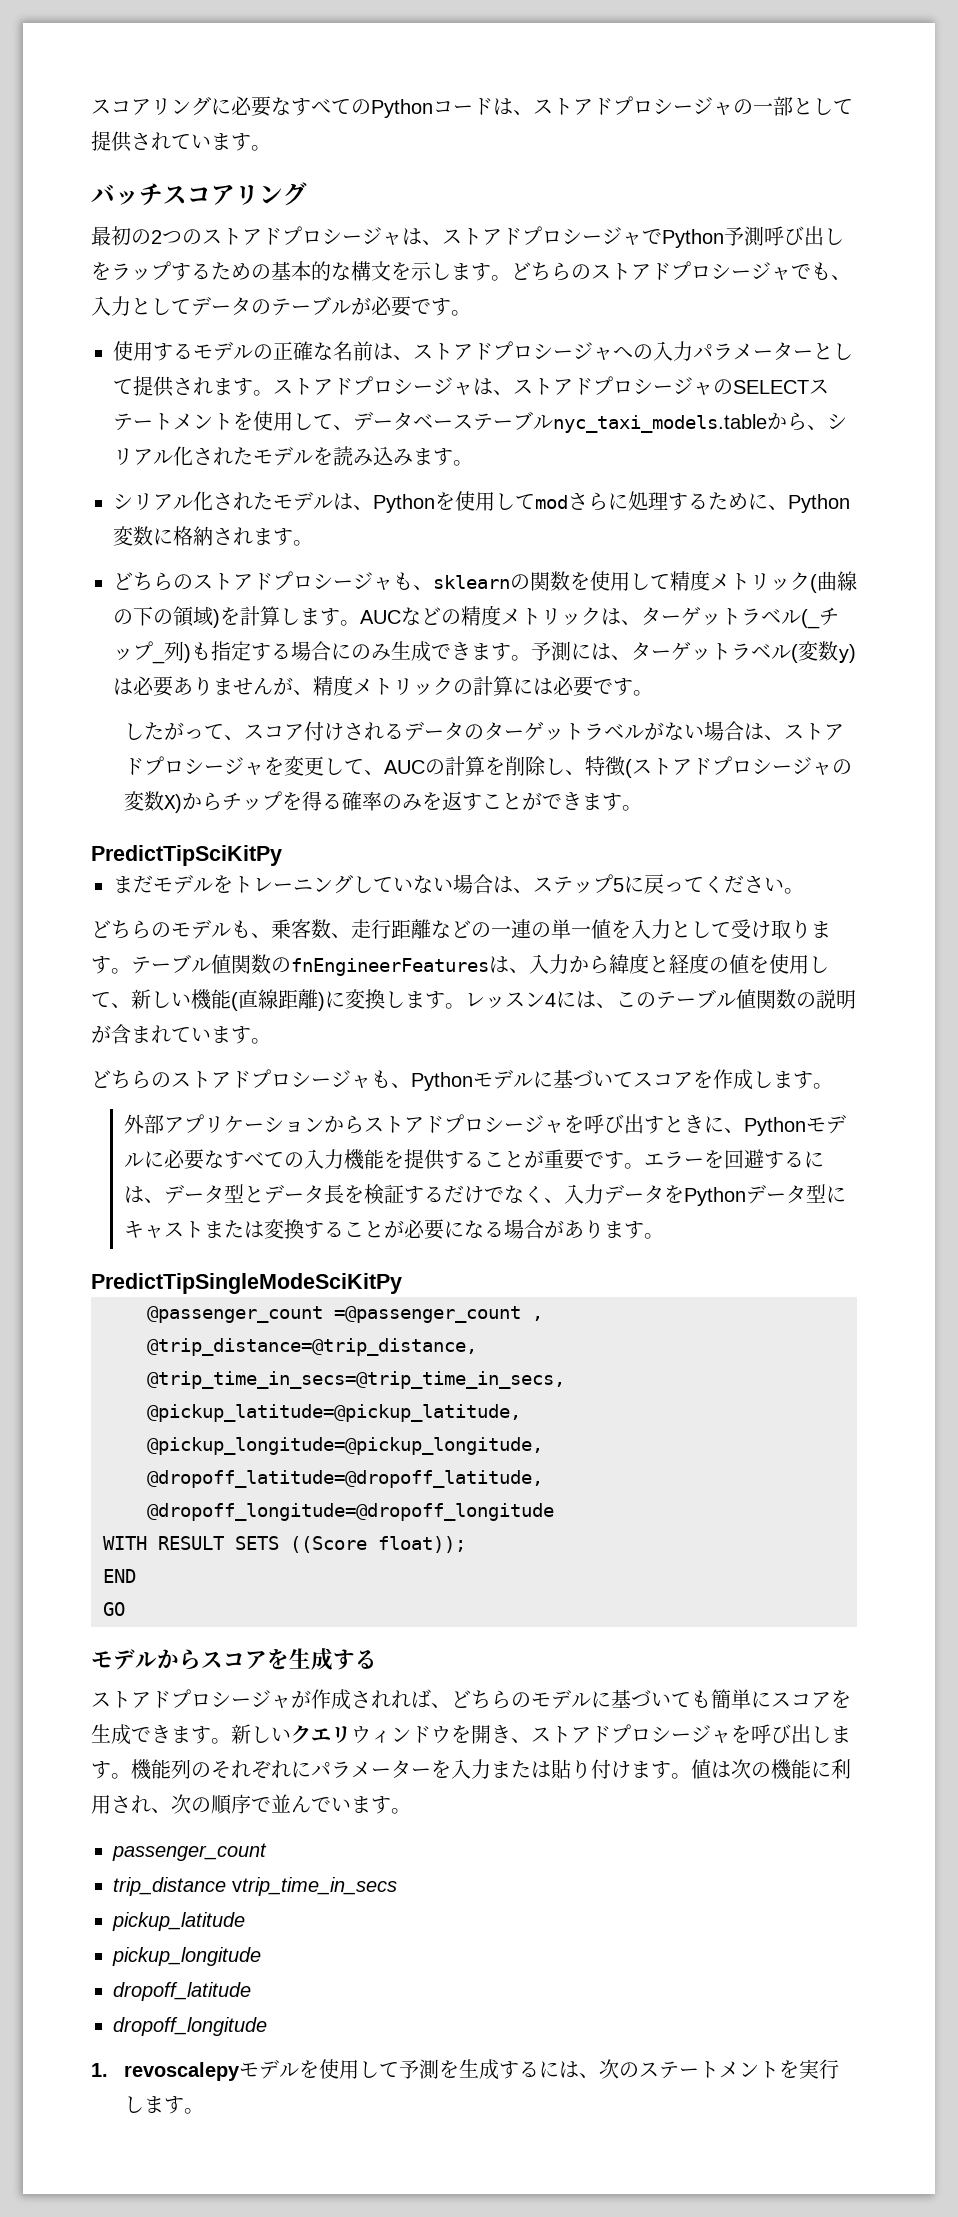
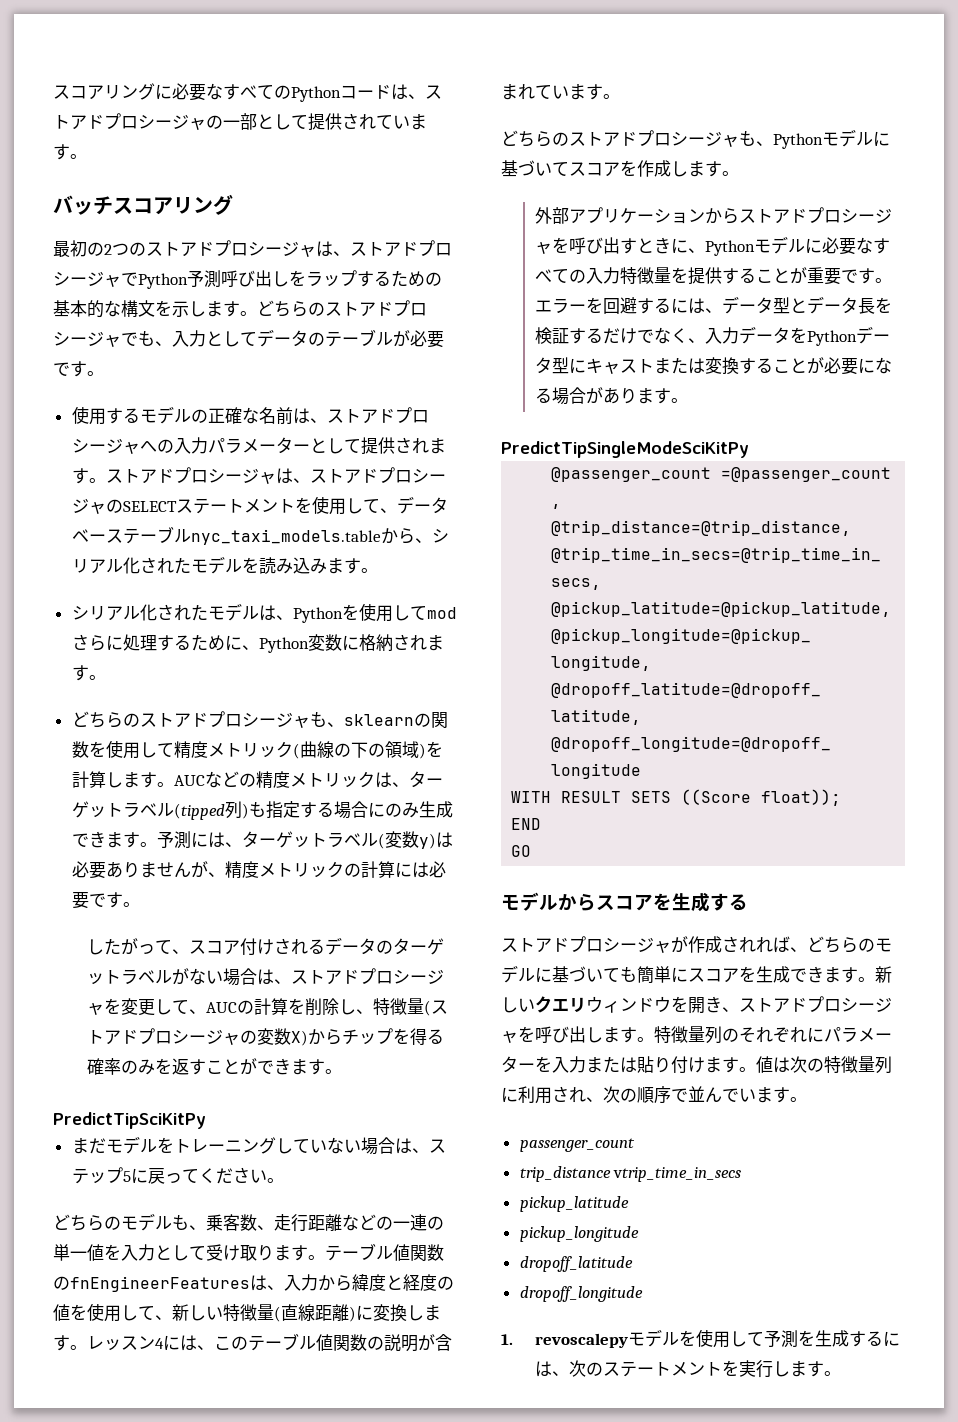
- AUCなどの精度メトリックは、ターゲットラベル(_チップ_列)も指定する場合にのみ生成できます。
+ AUCなどの精度メトリックは、ターゲットラベル(tipped列)も指定する場合にのみ生成できます。
- したがって、スコア付けされるデータのターゲットラベルがない場合は、ストアドプロシージャを変更して、AUCの計算を削除し、特徴(ストアドプロシージャの変数X)からチップを得る確率のみを返すことができます。
+ したがって、スコア付けされるデータのターゲットラベルがない場合は、ストアドプロシージャを変更して、AUCの計算を削除し、特徴量(ストアドプロシージャの変数X)からチップを得る確率のみを返すことができます。
- テーブル値関数のfnEngineerFeaturesは、入力から緯度と経度の値を使用して、新しい機能(直線距離)に変換します。
+ テーブル値関数のfnEngineerFeaturesは、入力から緯度と経度の値を使用して、新しい特徴量(直線距離)に変換します。
- 外部アプリケーションからストアドプロシージャを呼び出すときに、Pythonモデルに必要なすべての入力機能を提供することが重要です。
+ 外部アプリケーションからストアドプロシージャを呼び出すときに、Pythonモデルに必要なすべての入力特徴量を提供することが重要です。
- 機能列のそれぞれにパラメーターを入力または貼り付けます。
+ 特徴量列のそれぞれにパラメーターを入力または貼り付けます。
- 値は次の機能に利用され、次の順序で並んでいます。
+ 値は次の特徴量列に利用され、次の順序で並んでいます。

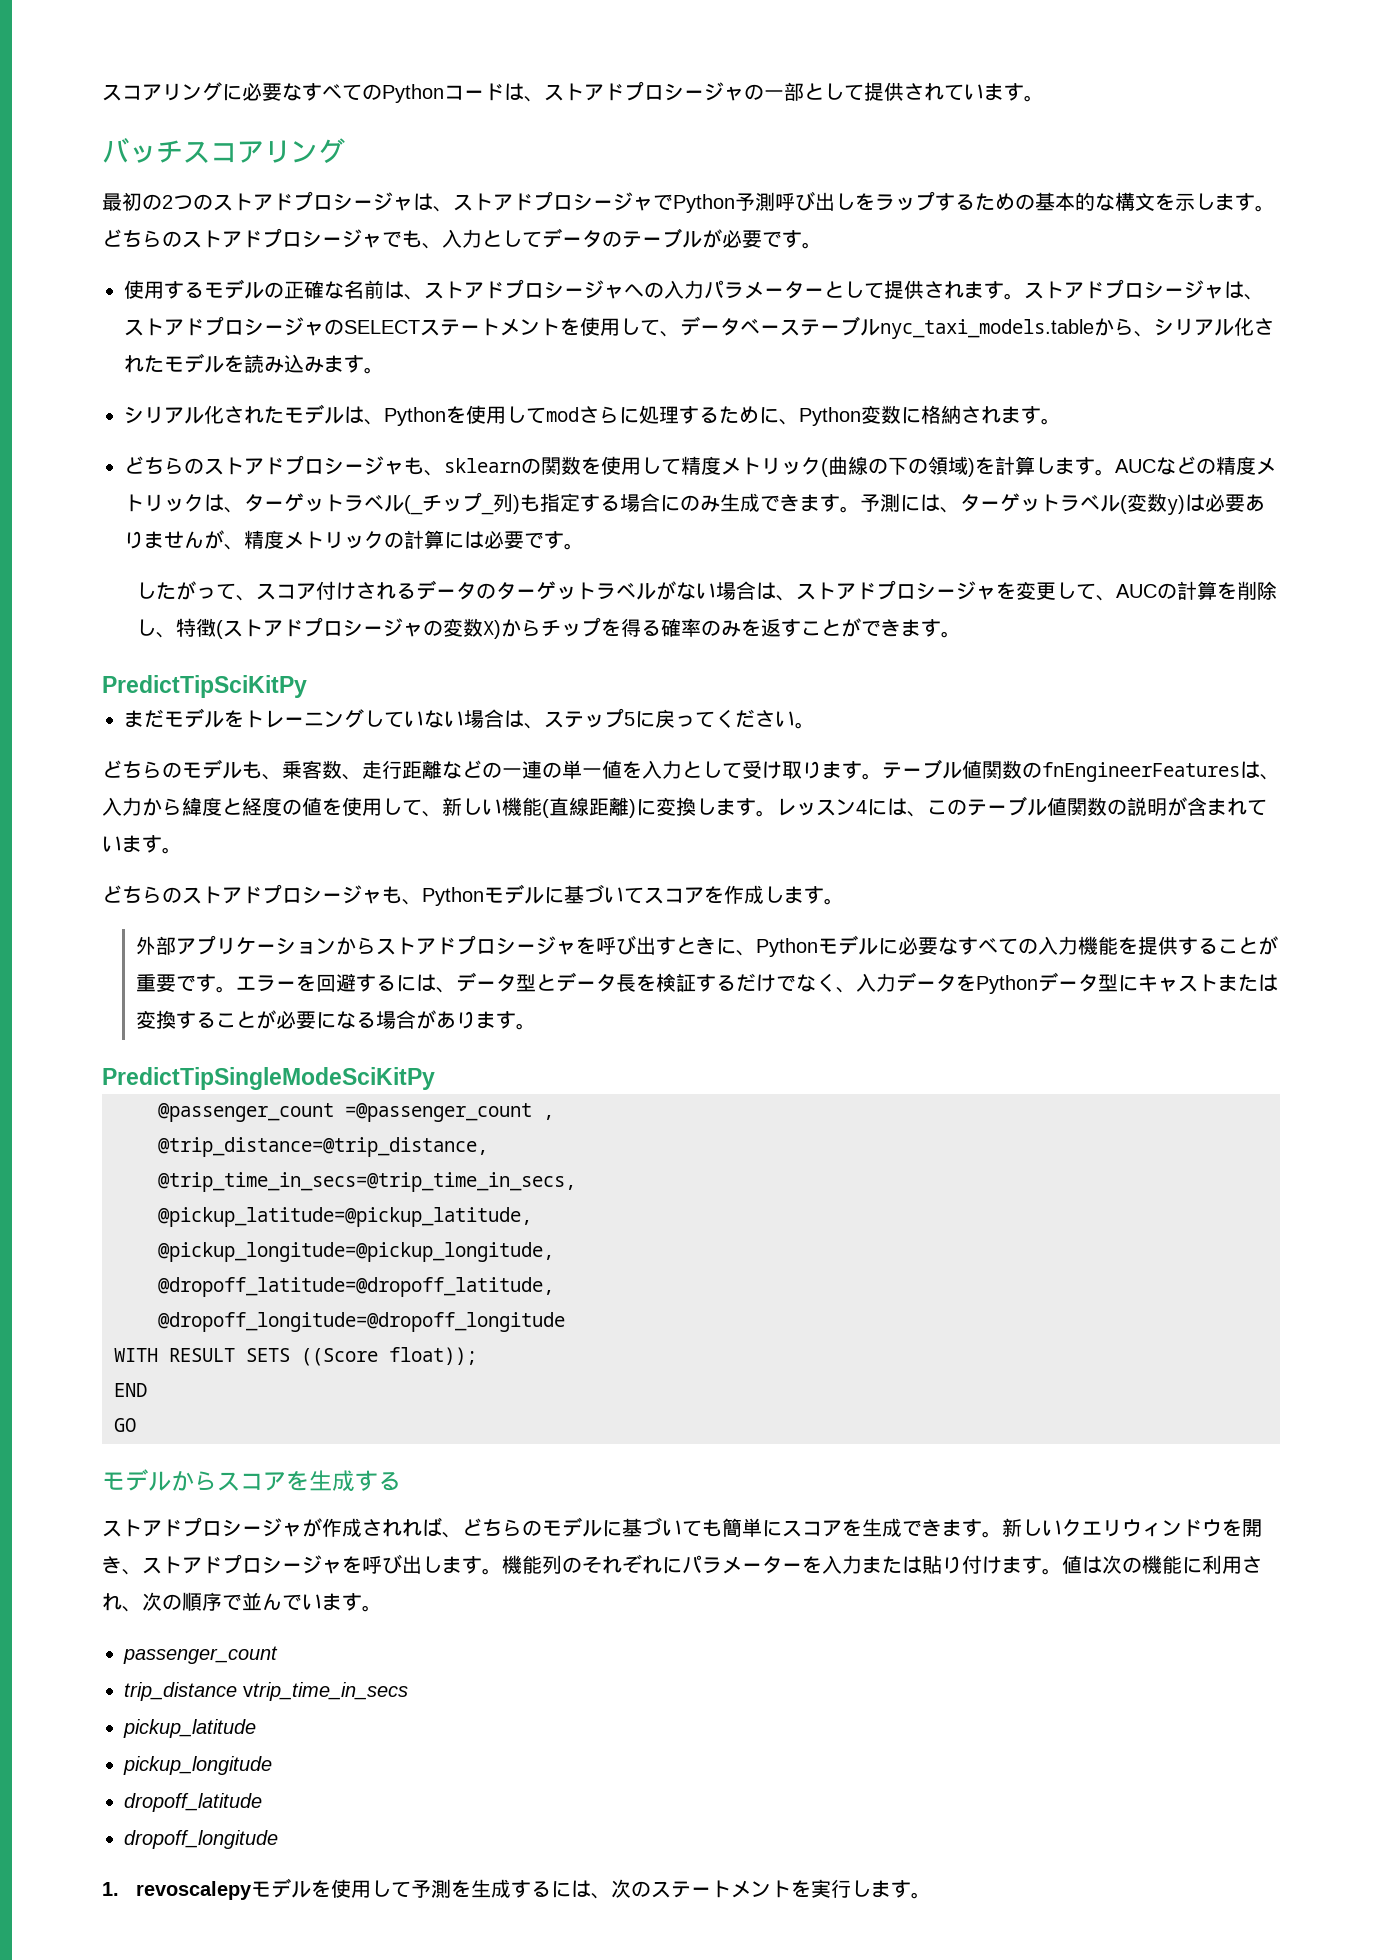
- AUCなどの精度メトリックは、ターゲットラベル(tipped列)も指定する場合にのみ生成できます。
+ AUCなどの精度メトリックは、ターゲットラベル(_チップ_列)も指定する場合にのみ生成できます。
- したがって、スコア付けされるデータのターゲットラベルがない場合は、ストアドプロシージャを変更して、AUCの計算を削除し、特徴量(ストアドプロシージャの変数X)からチップを得る確率のみを返すことができます。
+ したがって、スコア付けされるデータのターゲットラベルがない場合は、ストアドプロシージャを変更して、AUCの計算を削除し、特徴(ストアドプロシージャの変数X)からチップを得る確率のみを返すことができます。
- テーブル値関数のfnEngineerFeaturesは、入力から緯度と経度の値を使用して、新しい特徴量(直線距離)に変換します。
+ テーブル値関数のfnEngineerFeaturesは、入力から緯度と経度の値を使用して、新しい機能(直線距離)に変換します。
- 外部アプリケーションからストアドプロシージャを呼び出すときに、Pythonモデルに必要なすべての入力特徴量を提供することが重要です。
+ 外部アプリケーションからストアドプロシージャを呼び出すときに、Pythonモデルに必要なすべての入力機能を提供することが重要です。
- 特徴量列のそれぞれにパラメーターを入力または貼り付けます。
+ 機能列のそれぞれにパラメーターを入力または貼り付けます。
- 値は次の特徴量列に利用され、次の順序で並んでいます。
+ 値は次の機能に利用され、次の順序で並んでいます。

